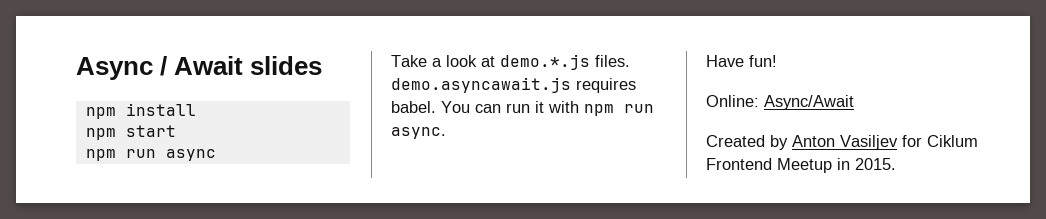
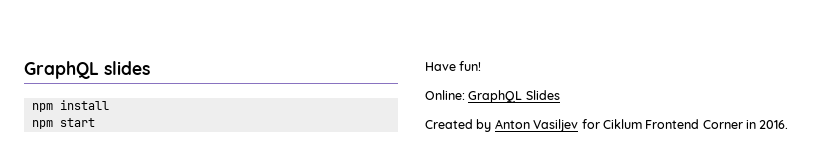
- Async / Await slides
+ GraphQL slides
- npm run async
- Take a look at demo.*.js files. demo.asyncawait.js requires babel. You can run it with npm run async.
- Online: Async/Await
+ Online: GraphQL Slides
- Created by Anton Vasiljev for Ciklum Frontend Meetup in 2015.
+ Created by Anton Vasiljev for Ciklum Frontend Corner in 2016.

